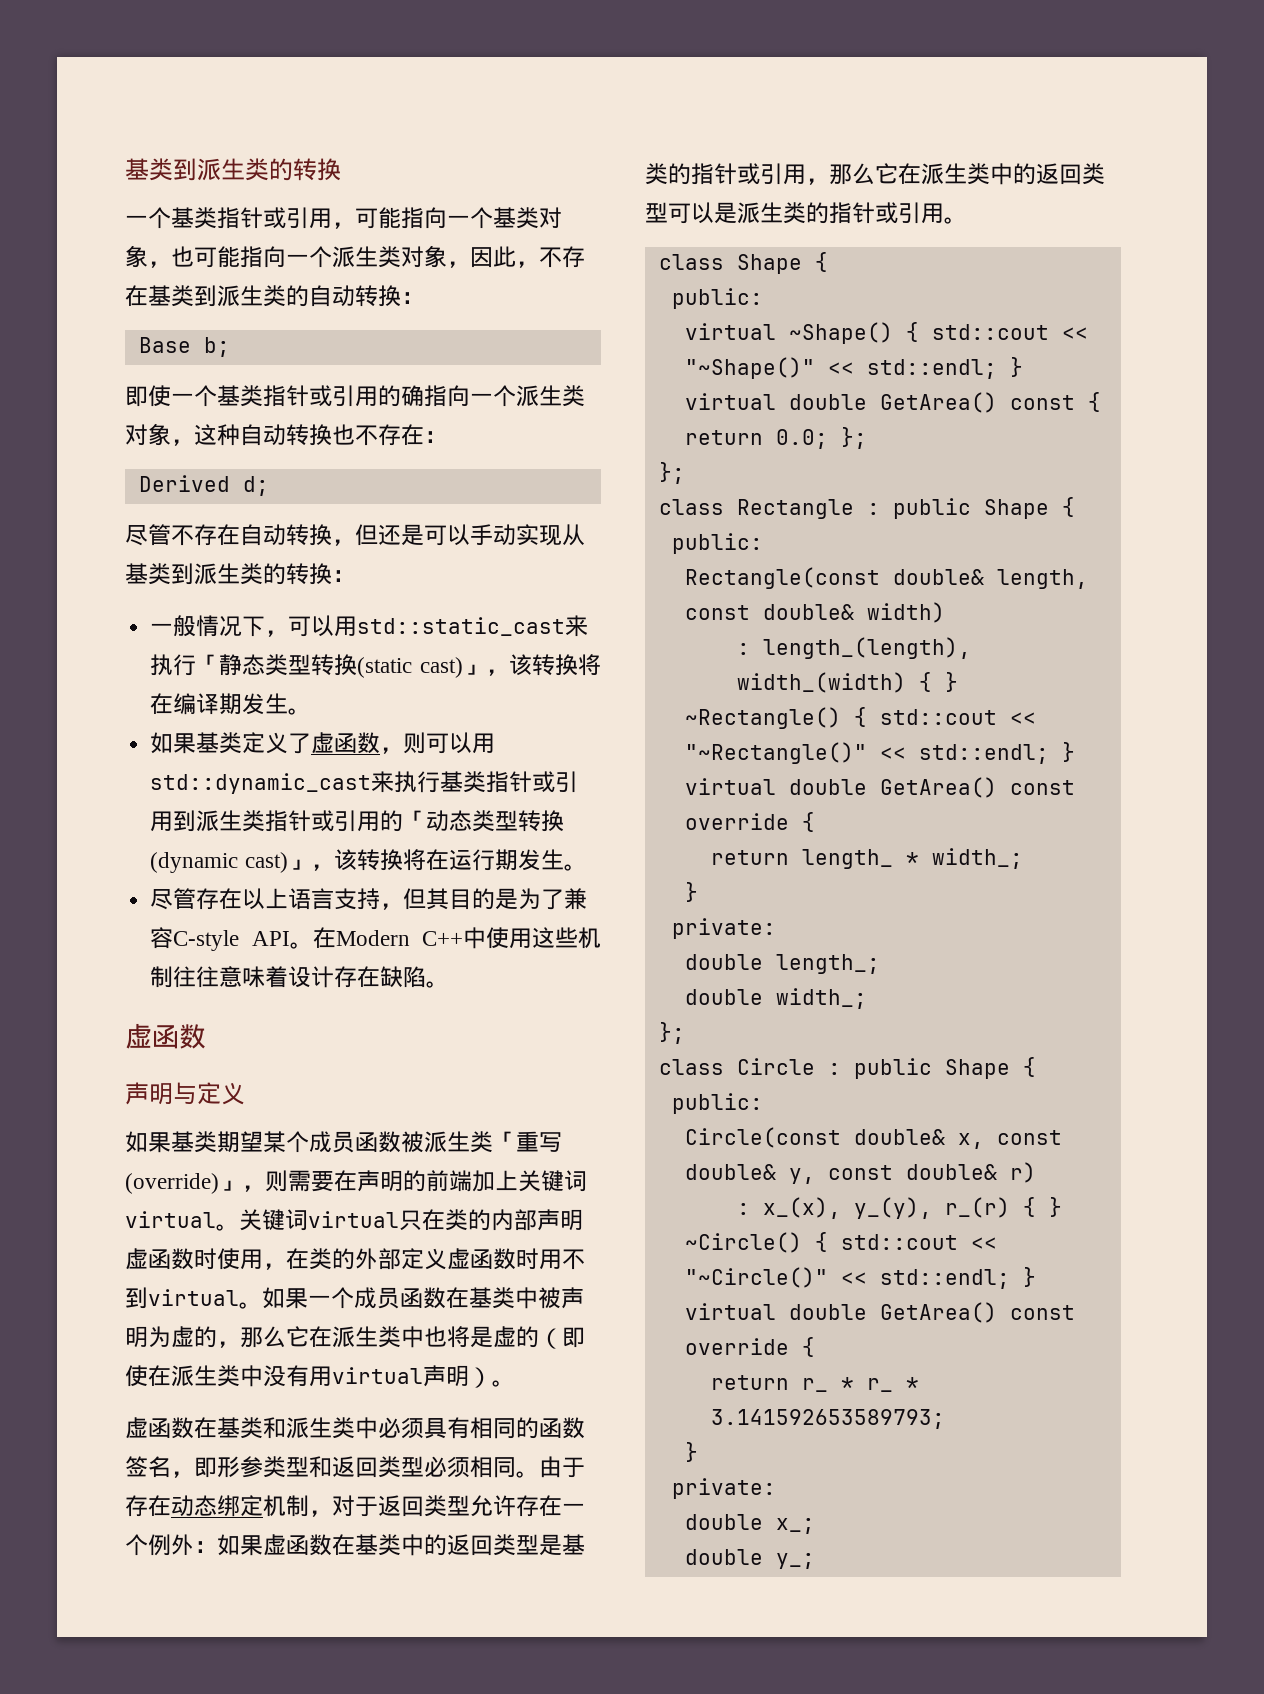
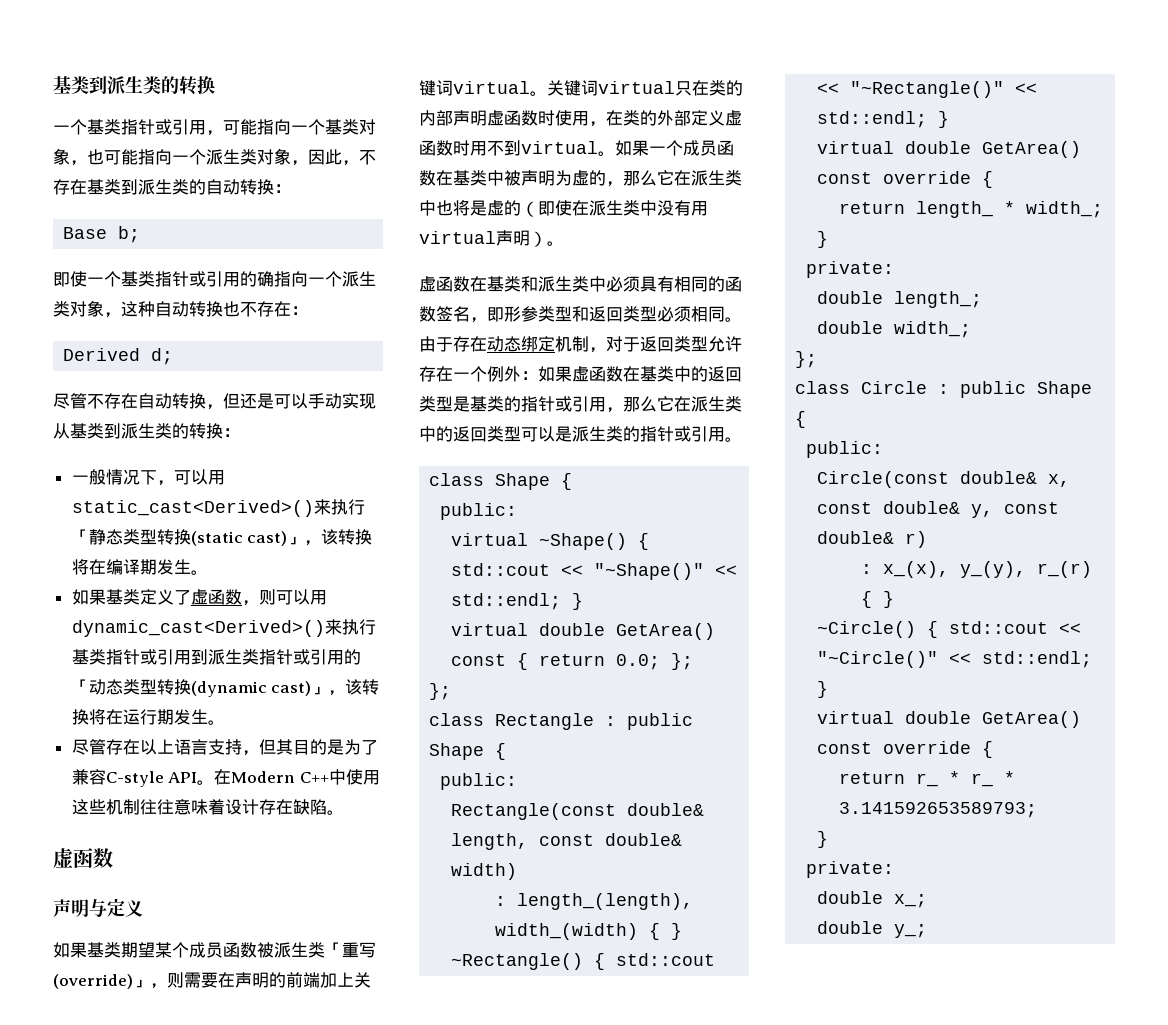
- 一般情况下，可以用std::static_cast来执行「静态类型转换(static cast)」，该转换将在编译期发生。
+ 一般情况下，可以用static_cast<Derived>()来执行「静态类型转换(static cast)」，该转换将在编译期发生。
- 如果基类定义了虚函数，则可以用std::dynamic_cast来执行基类指针或引用到派生类指针或引用的「动态类型转换(dynamic cast)」，该转换将在运行期发生。
+ 如果基类定义了虚函数，则可以用dynamic_cast<Derived>()来执行基类指针或引用到派生类指针或引用的「动态类型转换(dynamic cast)」，该转换将在运行期发生。

